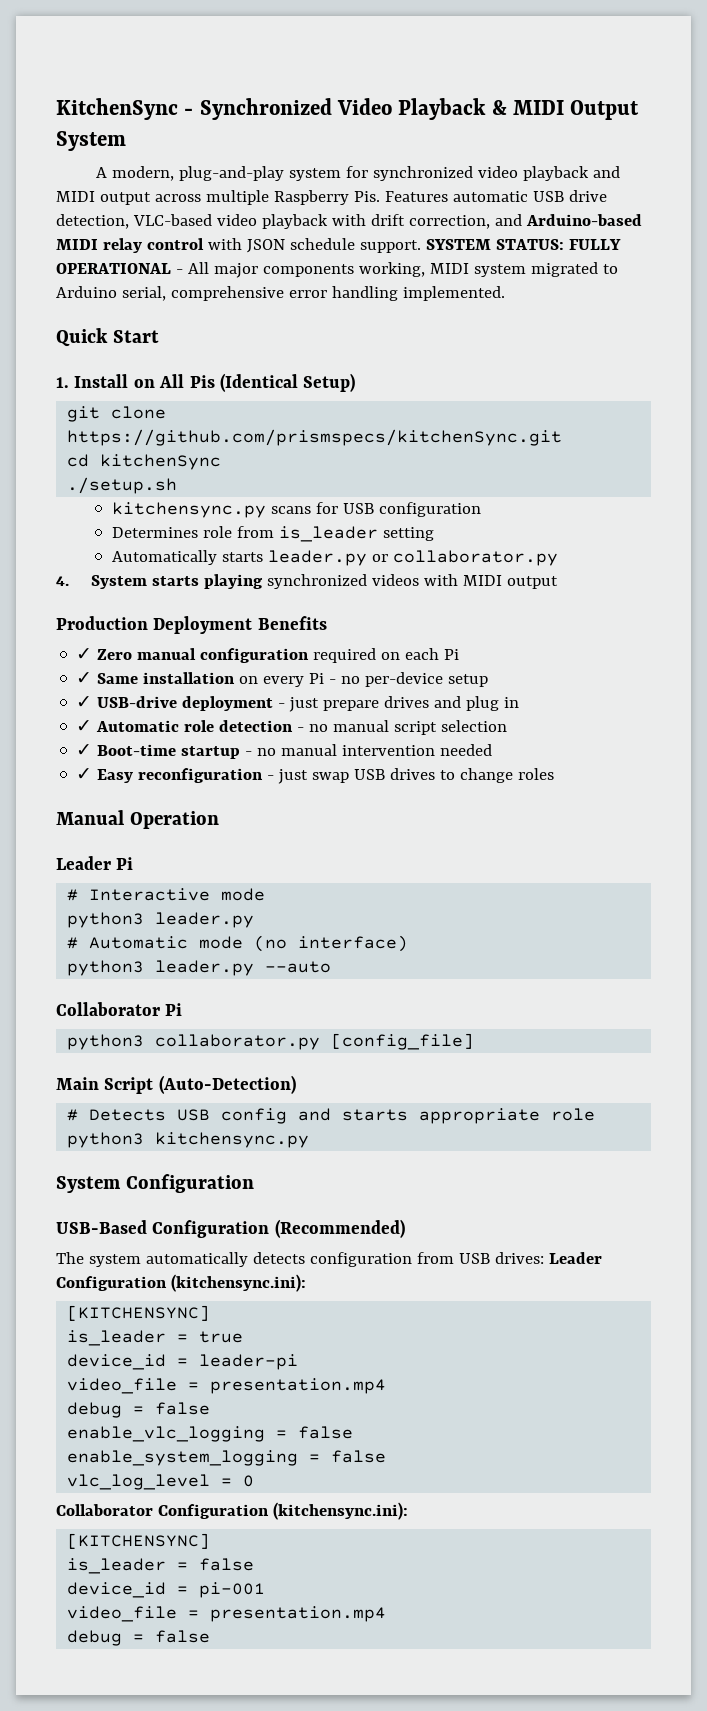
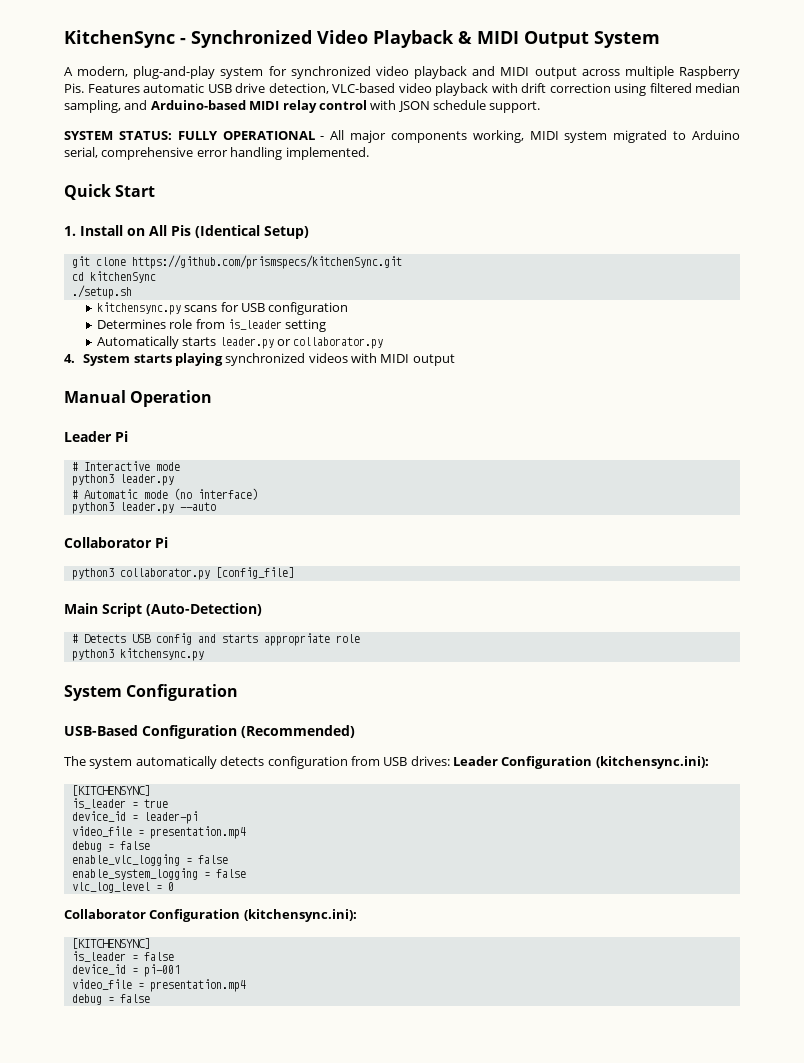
- A modern, plug-and-play system for synchronized video playback and MIDI output across multiple Raspberry Pis. Features automatic USB drive detection, VLC-based video playback with drift correction, and Arduino-based MIDI relay control with JSON schedule support. SYSTEM STATUS: FULLY OPERATIONAL - All major components working, MIDI system migrated to Arduino serial, comprehensive error handling implemented.
+ A modern, plug-and-play system for synchronized video playback and MIDI output across multiple Raspberry Pis. Features automatic USB drive detection, VLC-based video playback with drift correction using filtered median sampling, and Arduino-based MIDI relay control with JSON schedule support.
+ SYSTEM STATUS: FULLY OPERATIONAL - All major components working, MIDI system migrated to Arduino serial, comprehensive error handling implemented.
- Production Deployment Benefits
- ✓ Zero manual configuration required on each Pi
- ✓ Same installation on every Pi - no per-device setup
- ✓ USB-drive deployment - just prepare drives and plug in
- ✓ Automatic role detection - no manual script selection
- ✓ Boot-time startup - no manual intervention needed
- ✓ Easy reconfiguration - just swap USB drives to change roles

